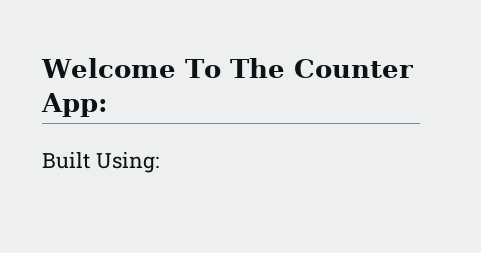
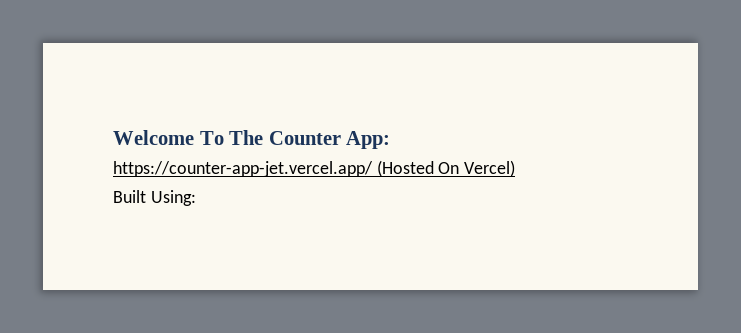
+ https://counter-app-jet.vercel.app/ (Hosted On Vercel)

